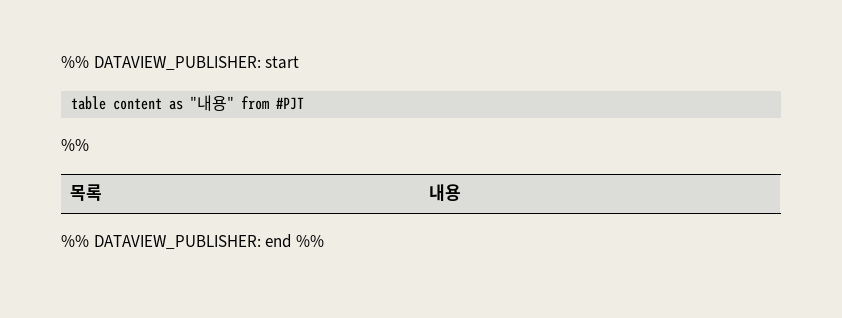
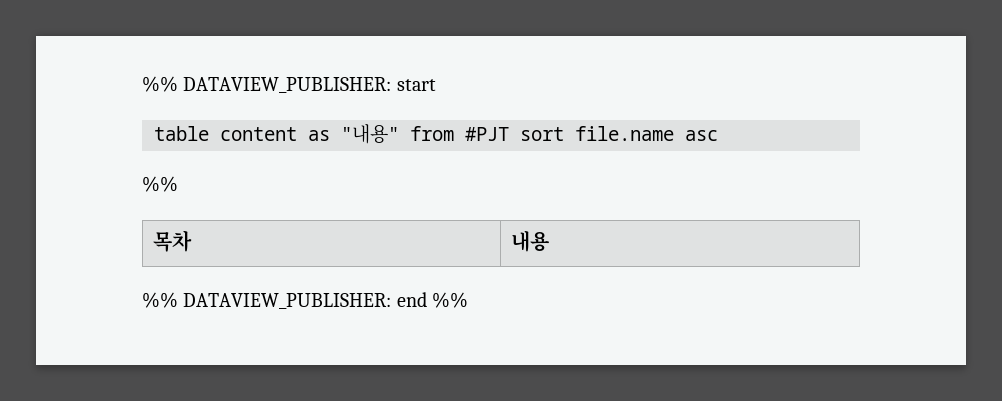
- table content as "내용" from #PJT
+ table content as "내용" from #PJT sort file.name asc
- 목록 | 내용
+ 목차 | 내용

